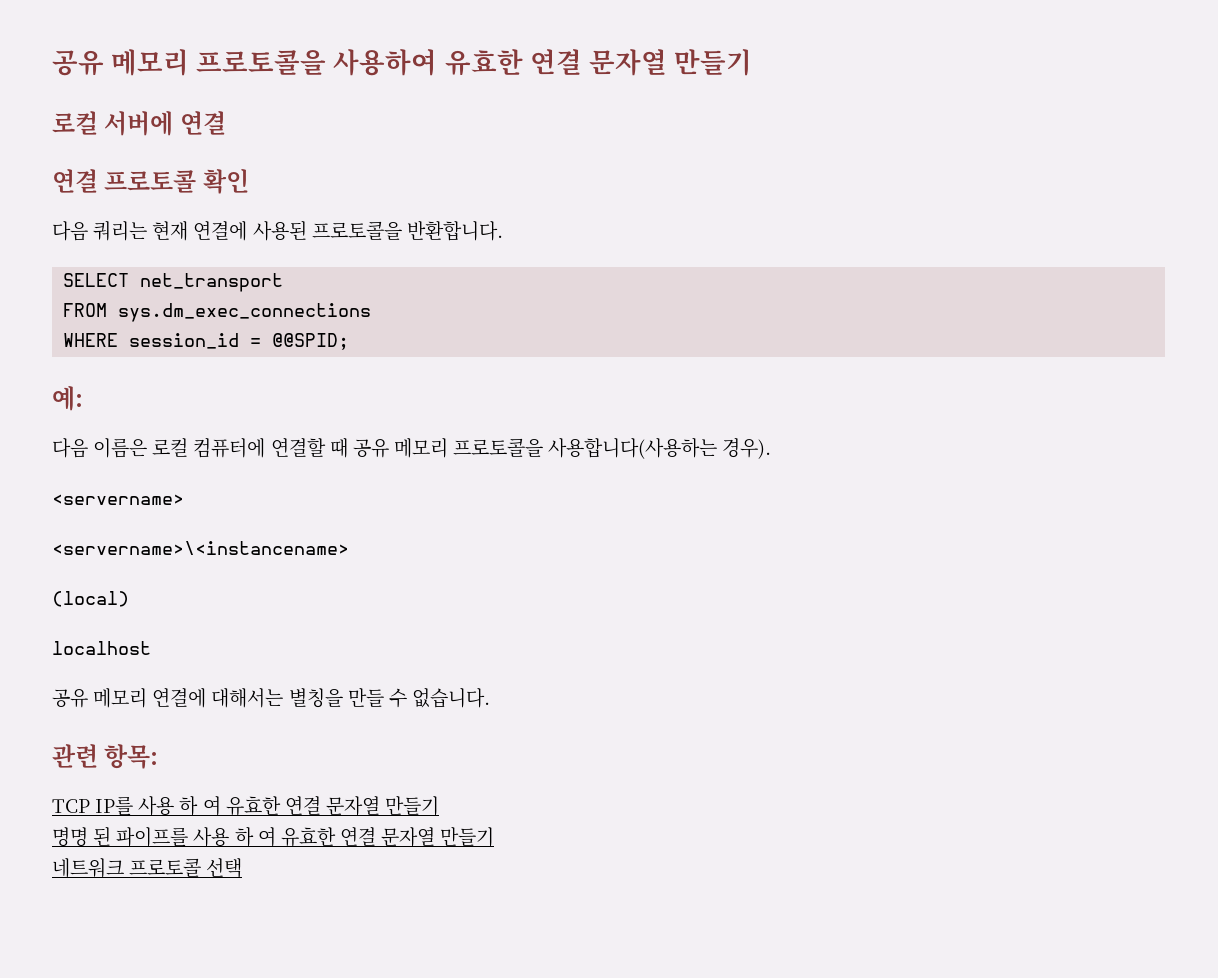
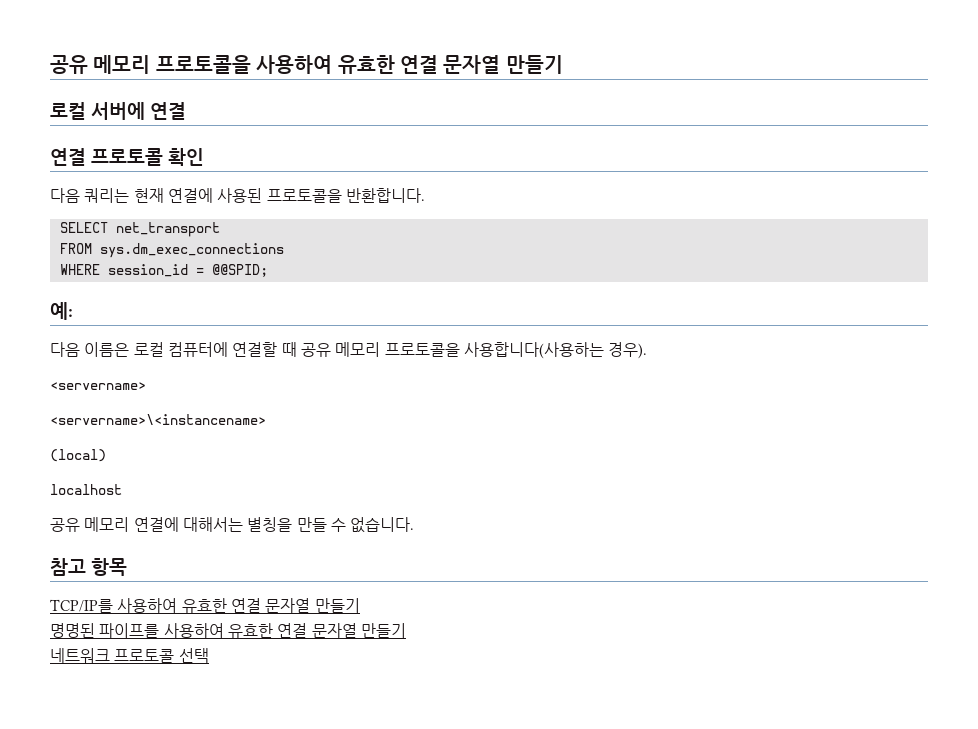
- 관련 항목:
- TCP IP를 사용 하 여 유효한 연결 문자열 만들기
- 명명 된 파이프를 사용 하 여 유효한 연결 문자열 만들기
+ 참고 항목
+ TCP/IP를 사용하여 유효한 연결 문자열 만들기
+ 명명된 파이프를 사용하여 유효한 연결 문자열 만들기

